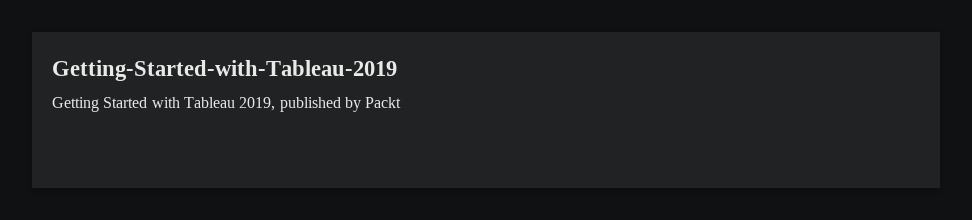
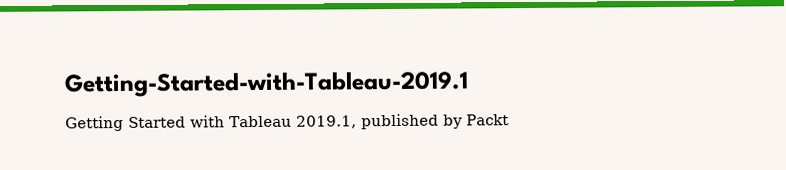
- Getting-Started-with-Tableau-2019
+ Getting-Started-with-Tableau-2019.1
- Getting Started with Tableau 2019, published by Packt
+ Getting Started with Tableau 2019.1, published by Packt

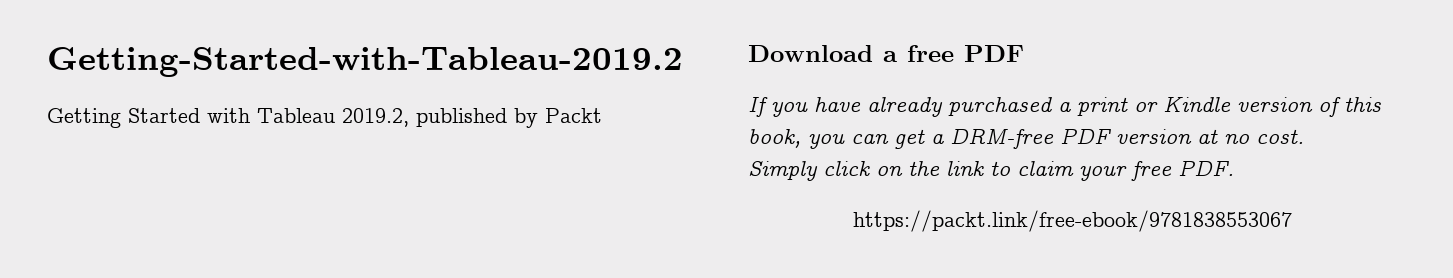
- Getting-Started-with-Tableau-2019.1
+ Getting-Started-with-Tableau-2019.2
- Getting Started with Tableau 2019.1, published by Packt
+ Getting Started with Tableau 2019.2, published by Packt
+ Download a free PDF
+ If you have already purchased a print or Kindle version of this book, you can get a DRM-free PDF version at no cost.
+ Simply click on the link to claim your free PDF.
+ https://packt.link/free-ebook/9781838553067

